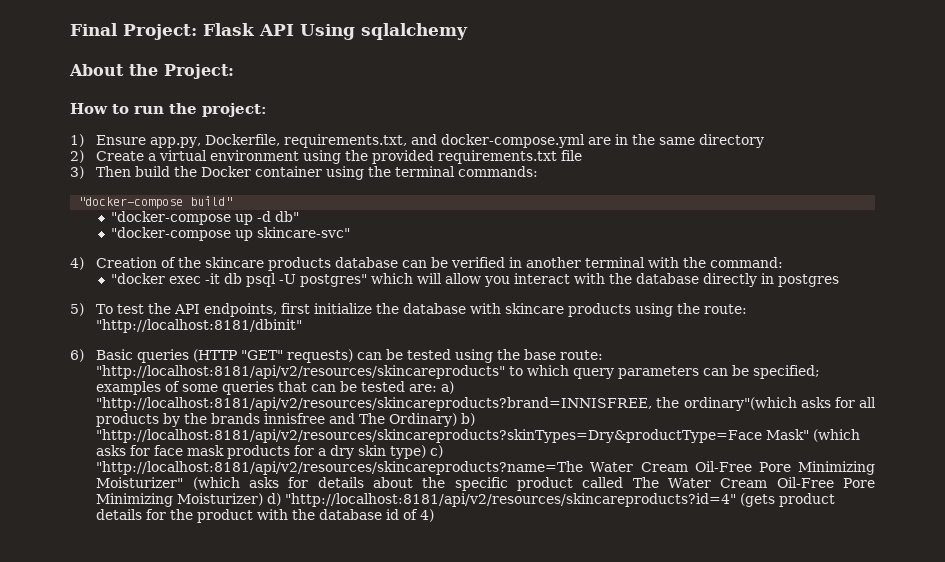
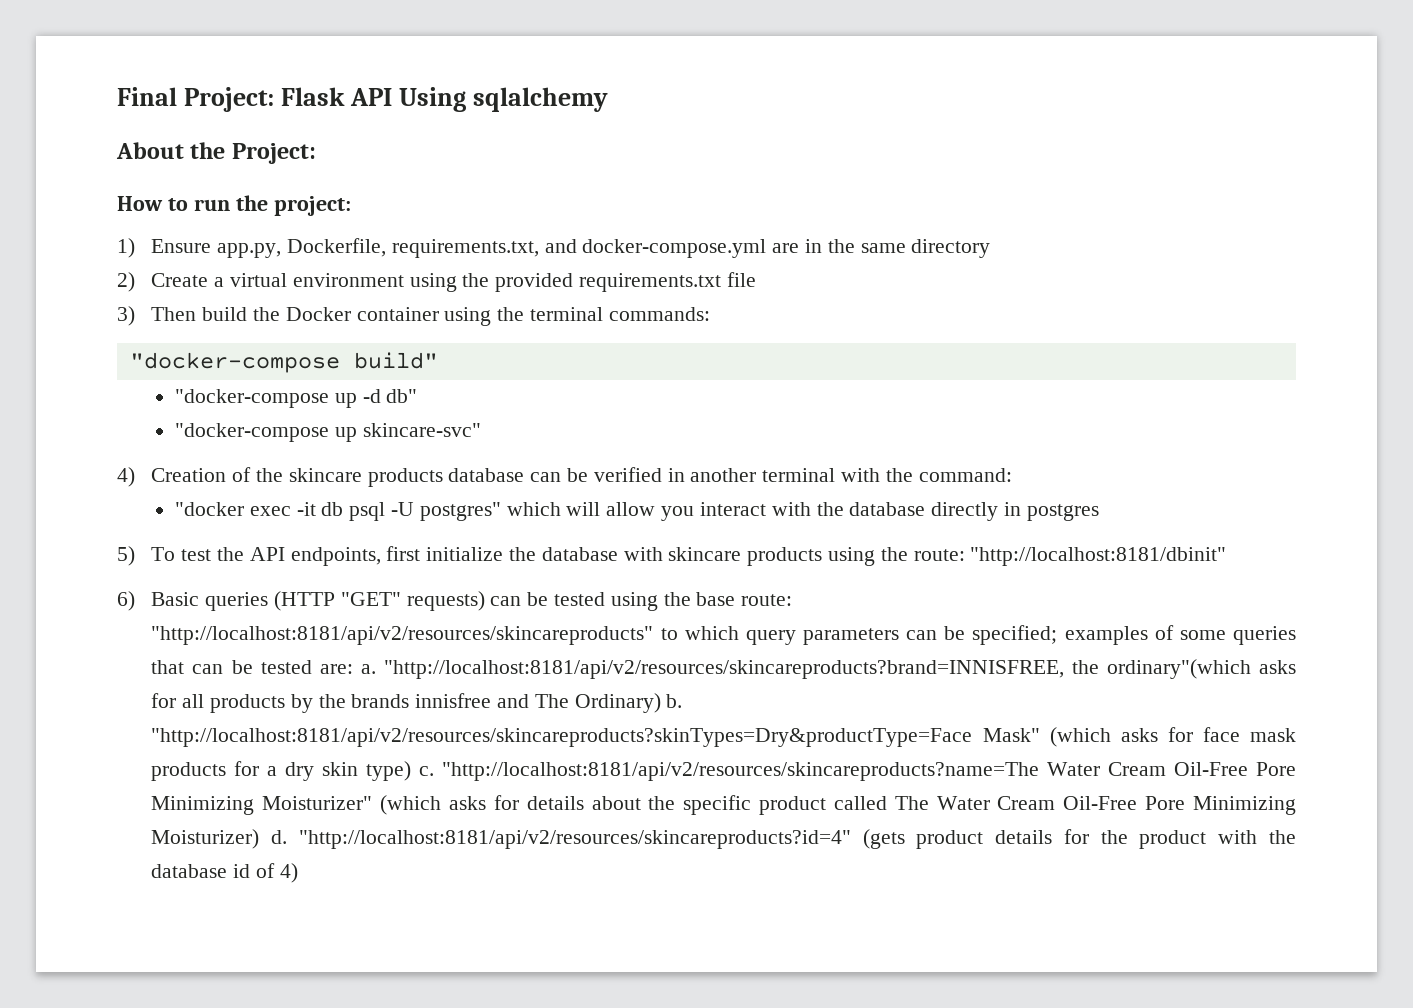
- a) "http://localhost:8181/api/v2/resources/skincareproducts?brand=INNISFREE, the ordinary"(which asks for all products by the brands innisfree and The Ordinary) b) "http://localhost:8181/api/v2/resources/skincareproducts?skinTypes=Dry&productType=Face Mask" (which asks for face mask products for a dry skin type) c) "http://localhost:8181/api/v2/resources/skincareproducts?name=The Water Cream Oil-Free Pore Minimizing Moisturizer" (which asks for details about the specific product called The Water Cream Oil-Free Pore Minimizing Moisturizer) d) "http://localhost:8181/api/v2/resources/skincareproducts?id=4" (gets product details for the product with the database id of 4)
+ a. "http://localhost:8181/api/v2/resources/skincareproducts?brand=INNISFREE, the ordinary"(which asks for all products by the brands innisfree and The Ordinary) b. "http://localhost:8181/api/v2/resources/skincareproducts?skinTypes=Dry&productType=Face Mask" (which asks for face mask products for a dry skin type) c. "http://localhost:8181/api/v2/resources/skincareproducts?name=The Water Cream Oil-Free Pore Minimizing Moisturizer" (which asks for details about the specific product called The Water Cream Oil-Free Pore Minimizing Moisturizer) d. "http://localhost:8181/api/v2/resources/skincareproducts?id=4" (gets product details for the product with the database id of 4)

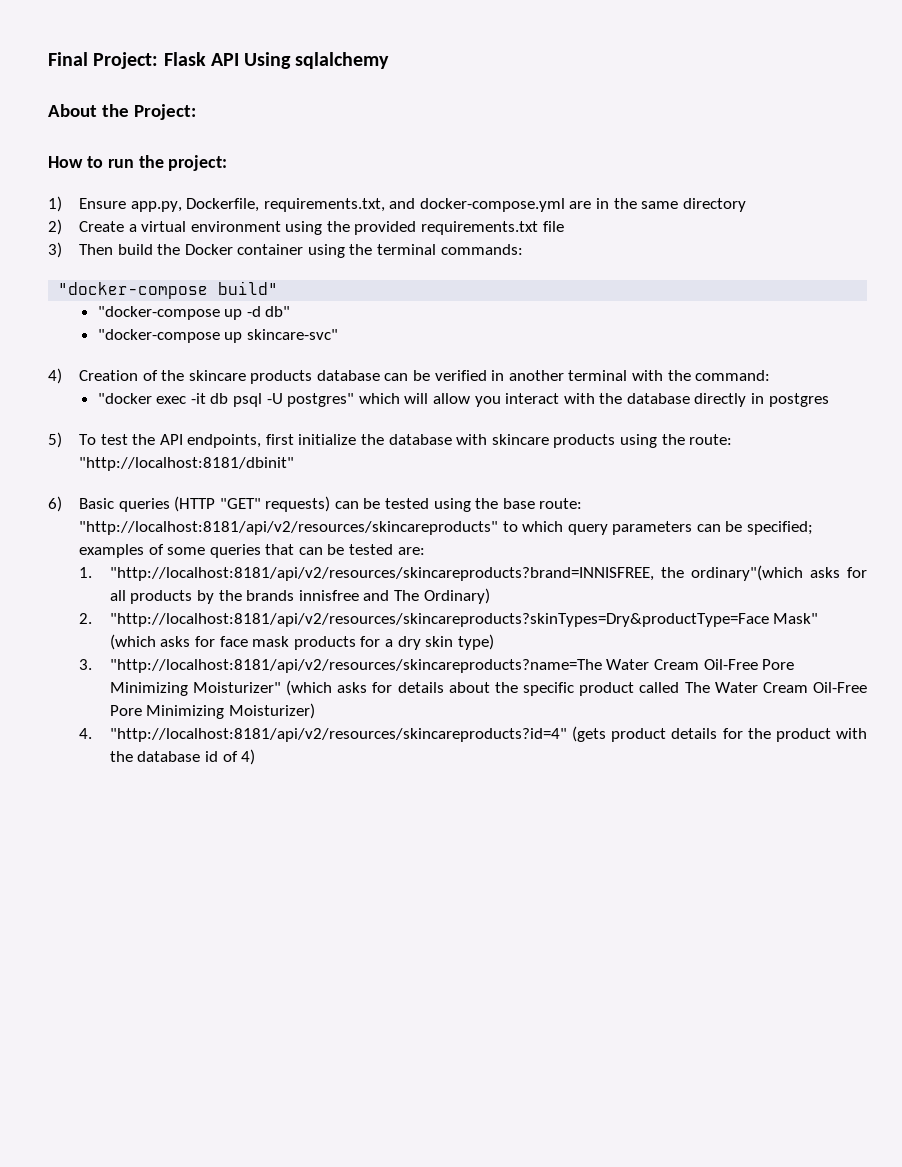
- examples of some queries that can be tested are: a. "http://localhost:8181/api/v2/resources/skincareproducts?brand=INNISFREE, the ordinary"(which asks for all products by the brands innisfree and The Ordinary) b. "http://localhost:8181/api/v2/resources/skincareproducts?skinTypes=Dry&productType=Face Mask" (which asks for face mask products for a dry skin type) c. "http://localhost:8181/api/v2/resources/skincareproducts?name=The Water Cream Oil-Free Pore Minimizing Moisturizer" (which asks for details about the specific product called The Water Cream Oil-Free Pore Minimizing Moisturizer) d. "http://localhost:8181/api/v2/resources/skincareproducts?id=4" (gets product details for the product with the database id of 4)
+ examples of some queries that can be tested are:
+ 1. "http://localhost:8181/api/v2/resources/skincareproducts?brand=INNISFREE, the ordinary"(which asks for all products by the brands innisfree and The Ordinary)
+ 2. "http://localhost:8181/api/v2/resources/skincareproducts?skinTypes=Dry&productType=Face Mask" (which asks for face mask products for a dry skin type)
+ 3. "http://localhost:8181/api/v2/resources/skincareproducts?name=The Water Cream Oil-Free Pore Minimizing Moisturizer" (which asks for details about the specific product called The Water Cream Oil-Free Pore Minimizing Moisturizer)
+ 4. "http://localhost:8181/api/v2/resources/skincareproducts?id=4" (gets product details for the product with the database id of 4)

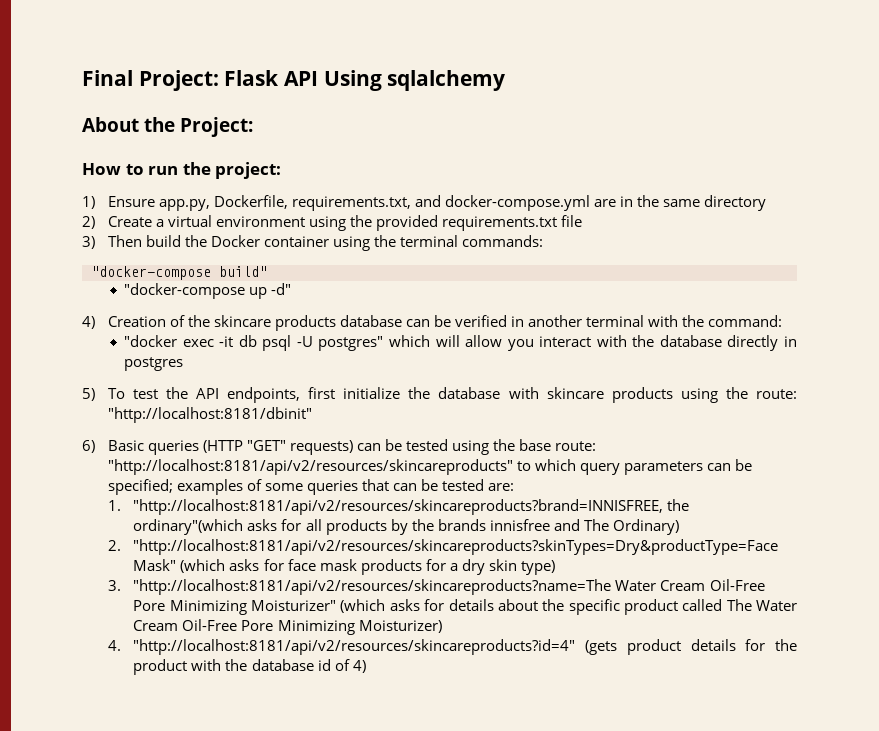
- "docker-compose up -d db"
- "docker-compose up skincare-svc"
+ "docker-compose up -d"

